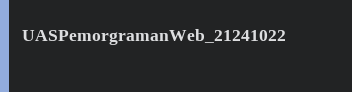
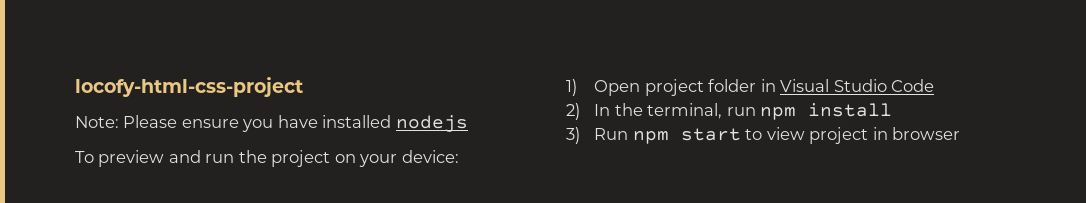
- UASPemorgramanWeb_21241022
+ locofy-html-css-project
+ Note: Please ensure you have installed nodejs
+ To preview and run the project on your device:
+ 1) Open project folder in Visual Studio Code
+ 2) In the terminal, run npm install
+ 3) Run npm start to view project in browser

